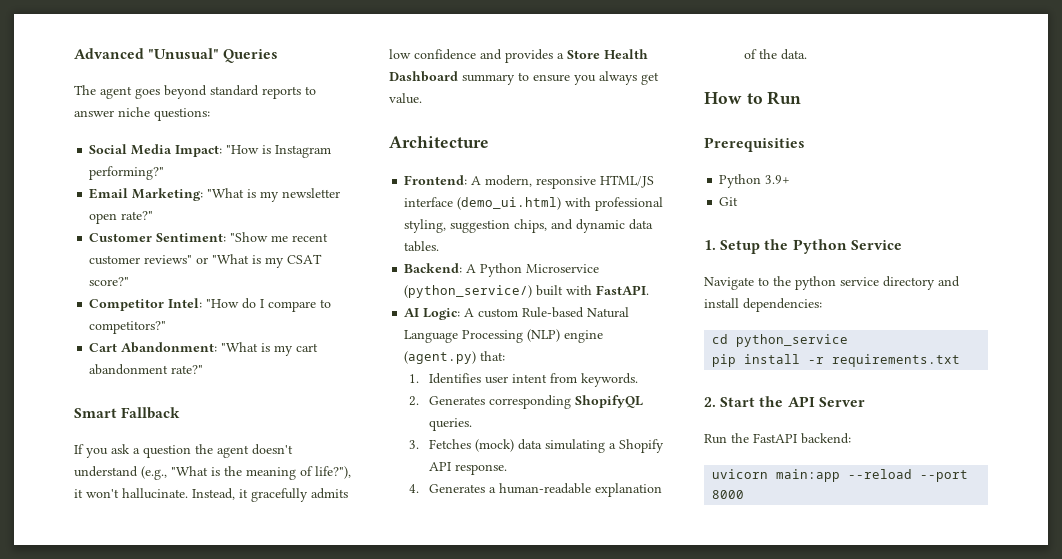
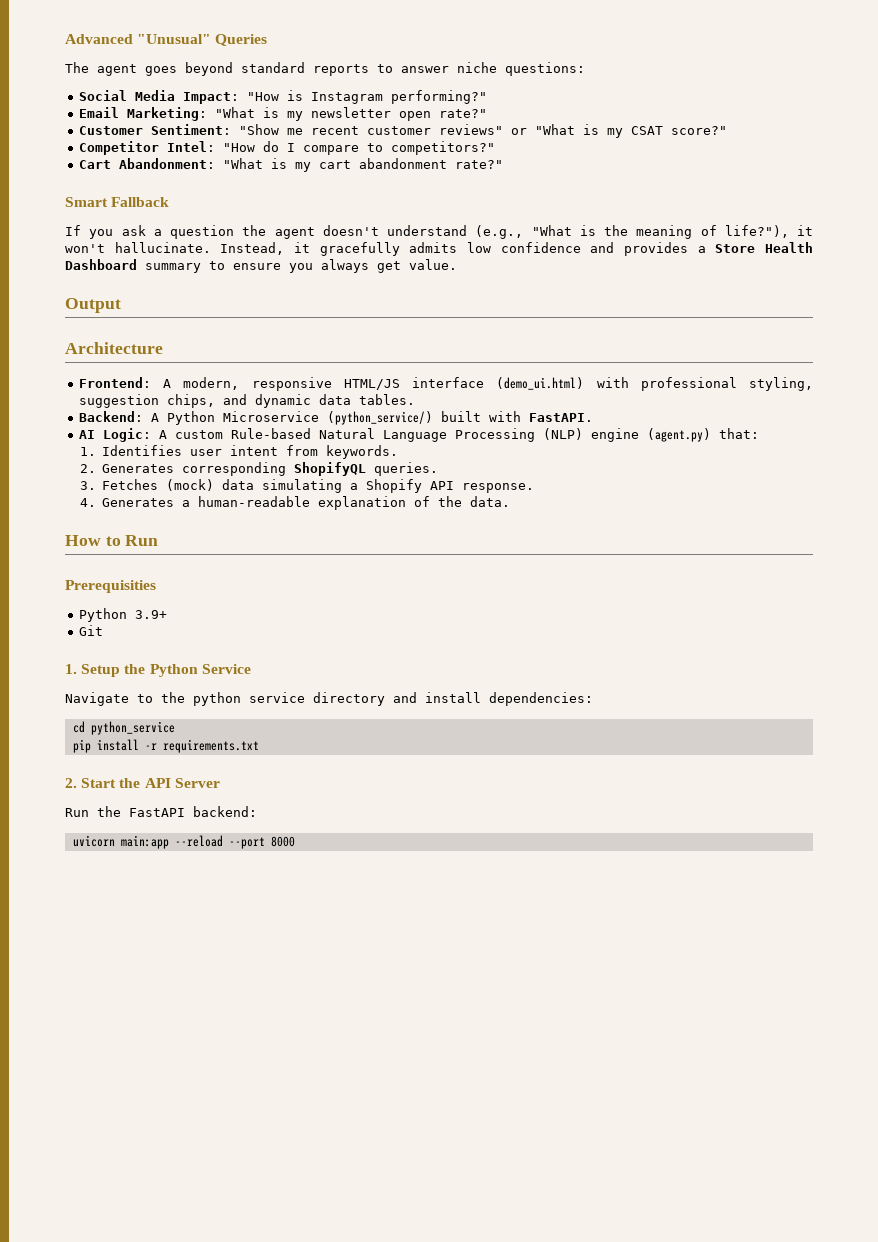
+ Output

